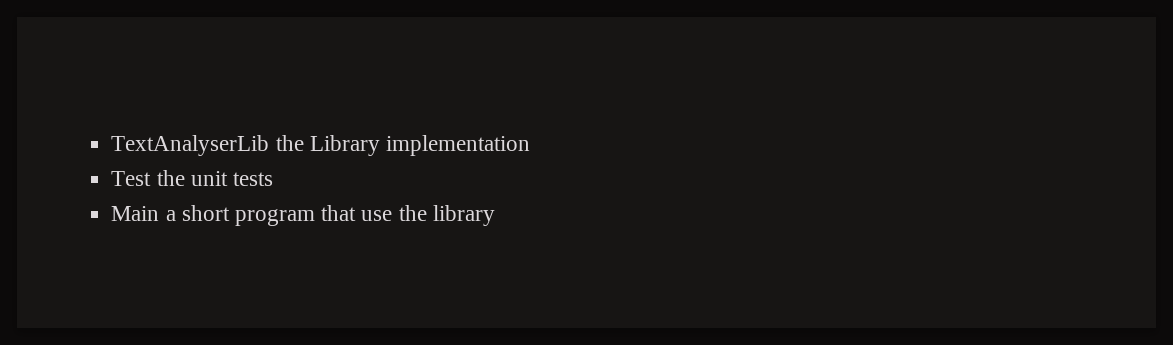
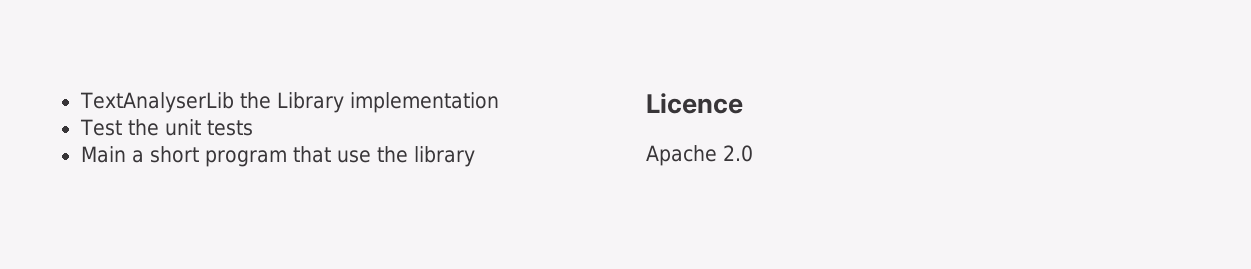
+ Licence
+ Apache 2.0

